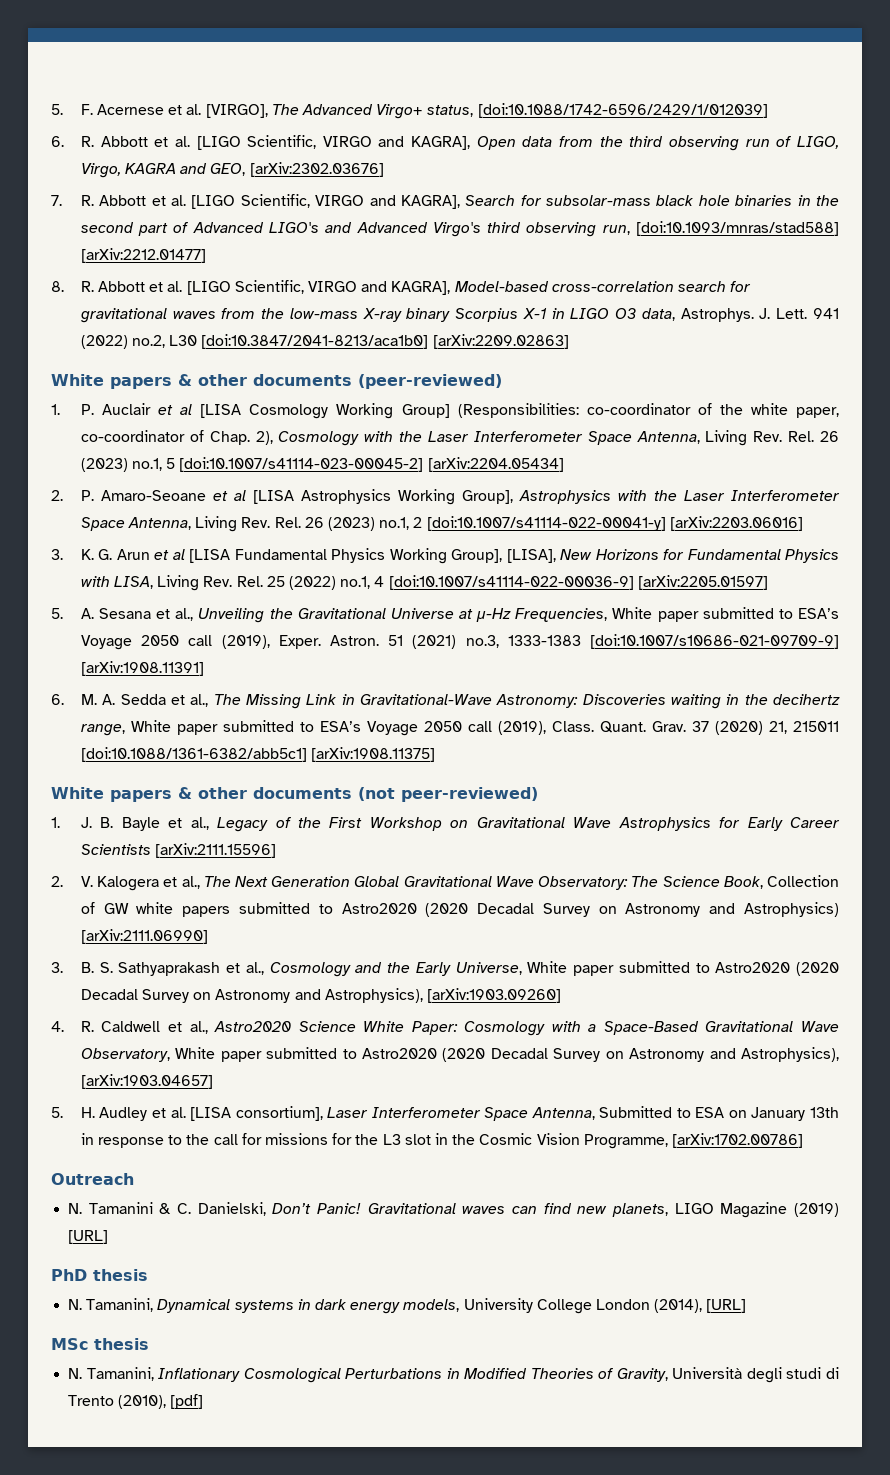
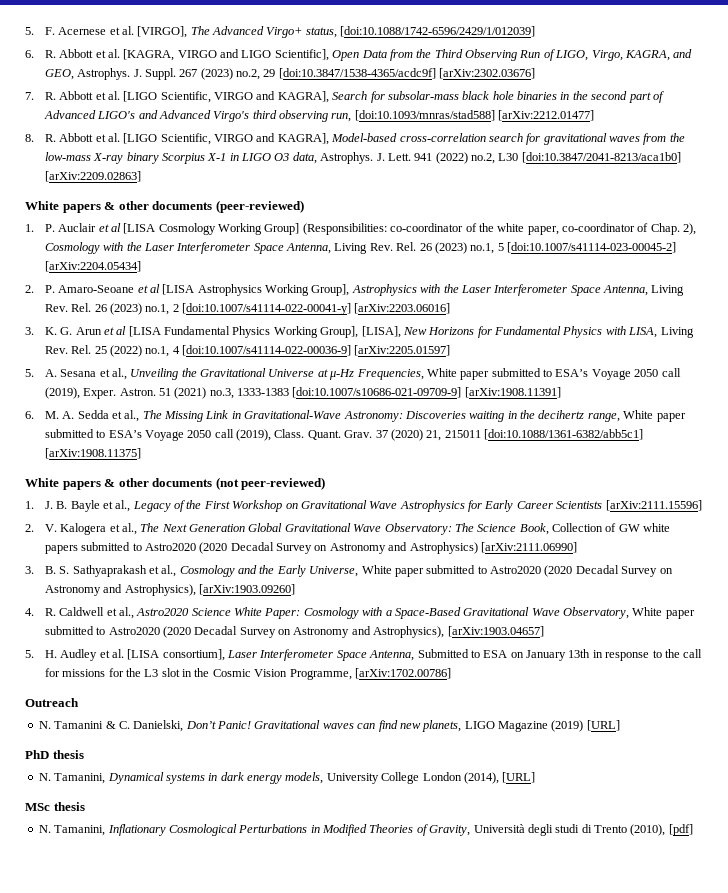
- 6. R. Abbott et al. [LIGO Scientific, VIRGO and KAGRA], Open data from the third observing run of LIGO, Virgo, KAGRA and GEO, [arXiv:2302.03676]
+ 6. R. Abbott et al. [KAGRA, VIRGO and LIGO Scientific], Open Data from the Third Observing Run of LIGO, Virgo, KAGRA, and GEO, Astrophys. J. Suppl. 267 (2023) no.2, 29 [doi:10.3847/1538-4365/acdc9f] [arXiv:2302.03676]

